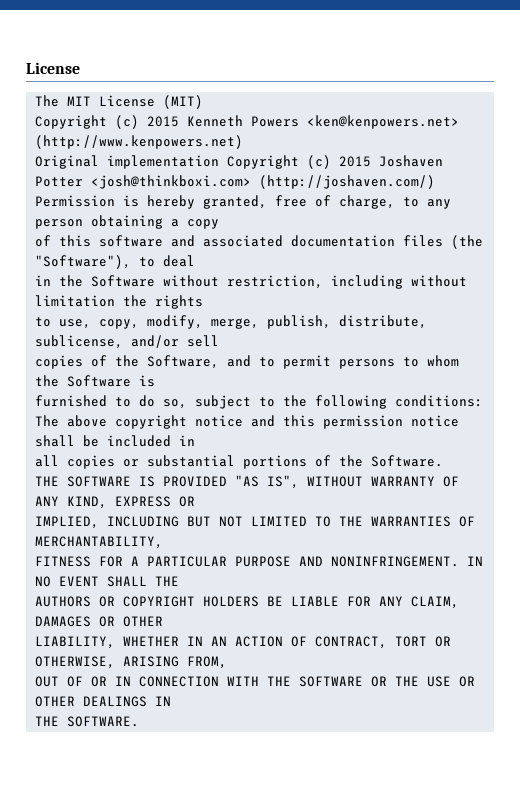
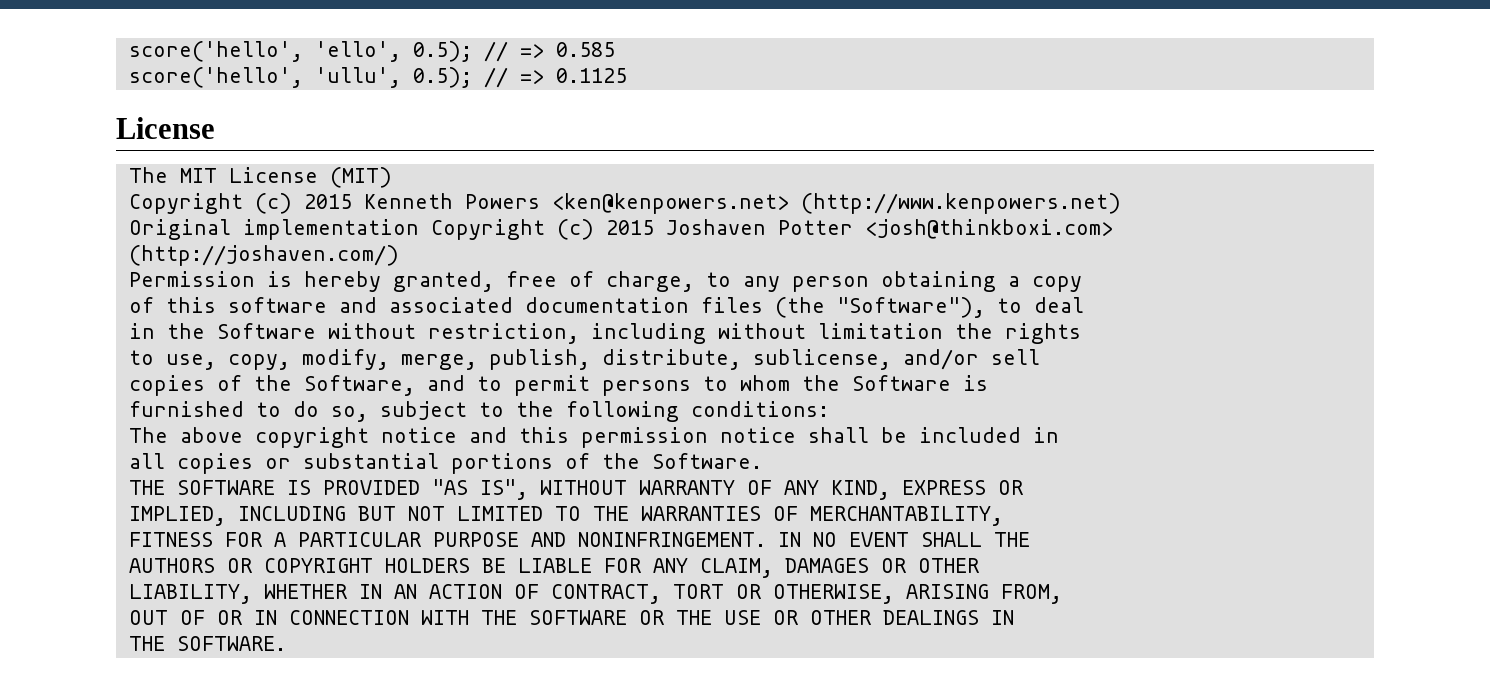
+ score('hello', 'ello', 0.5); // => 0.585
+ score('hello', 'ullu', 0.5); // => 0.1125

